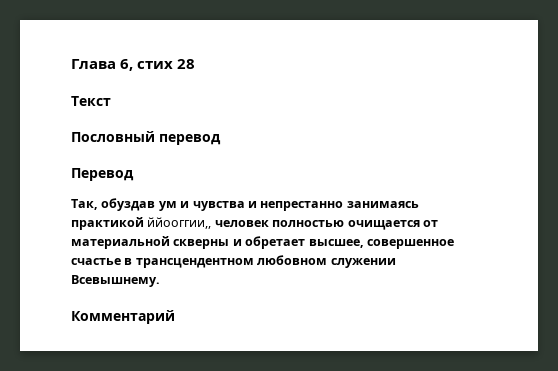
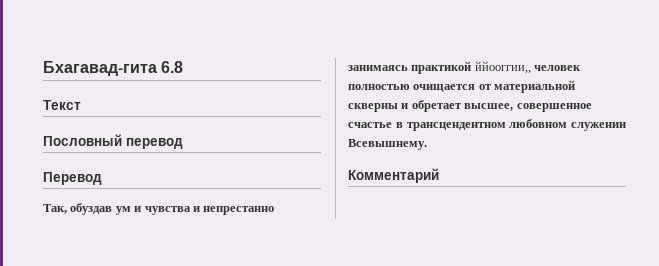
- Глава 6, стих 28
+ Бхагавад-гита 6.8

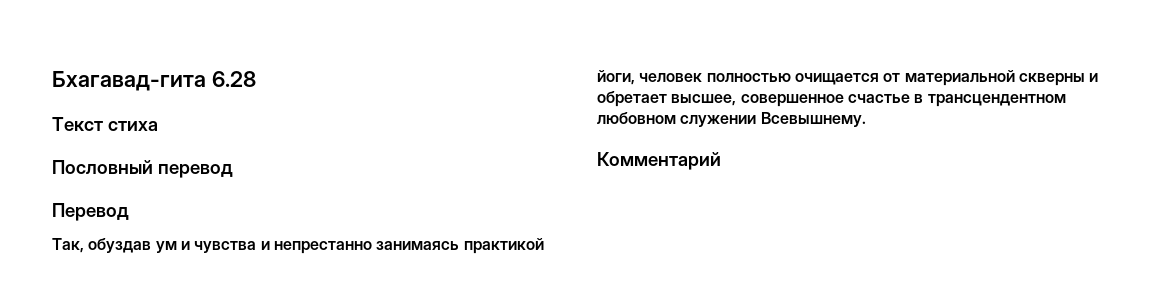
- Бхагавад-гита 6.8
+ Бхагавад-гита 6.28
- Текст
+ Текст стиха
- Так, обуздав ум и чувства и непрестанно занимаясь практикой ййооггии,, человек полностью очищается от материальной скверны и обретает высшее, совершенное счастье в трансцендентном любовном служении Всевышнему.
+ Так, обуздав ум и чувства и непрестанно занимаясь практикой йоги, человек полностью очищается от материальной скверны и обретает высшее, совершенное счастье в трансцендентном любовном служении Всевышнему.

